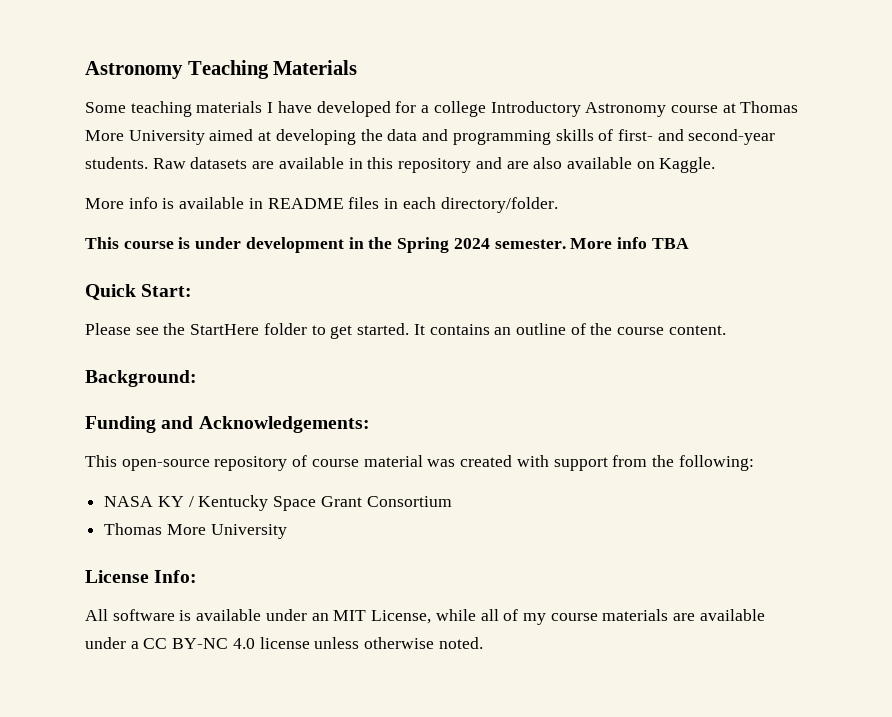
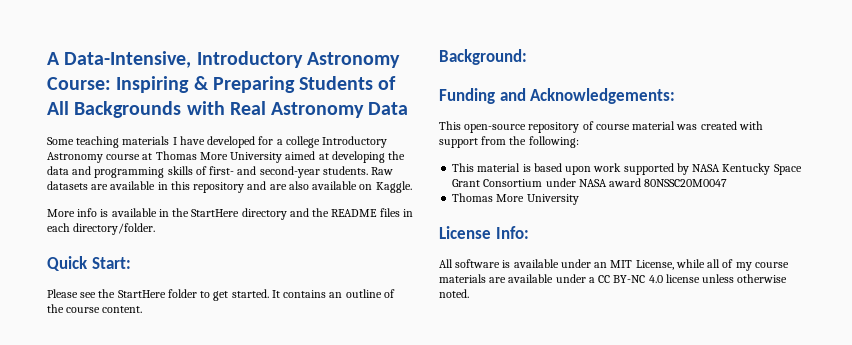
- Astronomy Teaching Materials
+ A Data-Intensive, Introductory Astronomy Course: Inspiring & Preparing Students of All Backgrounds with Real Astronomy Data
- More info is available in README files in each directory/folder.
+ More info is available in the StartHere directory and the README files in each directory/folder.
- This course is under development in the Spring 2024 semester. More info TBA
- NASA KY / Kentucky Space Grant Consortium
+ This material is based upon work supported by NASA Kentucky Space Grant Consortium under NASA award 80NSSC20M0047

